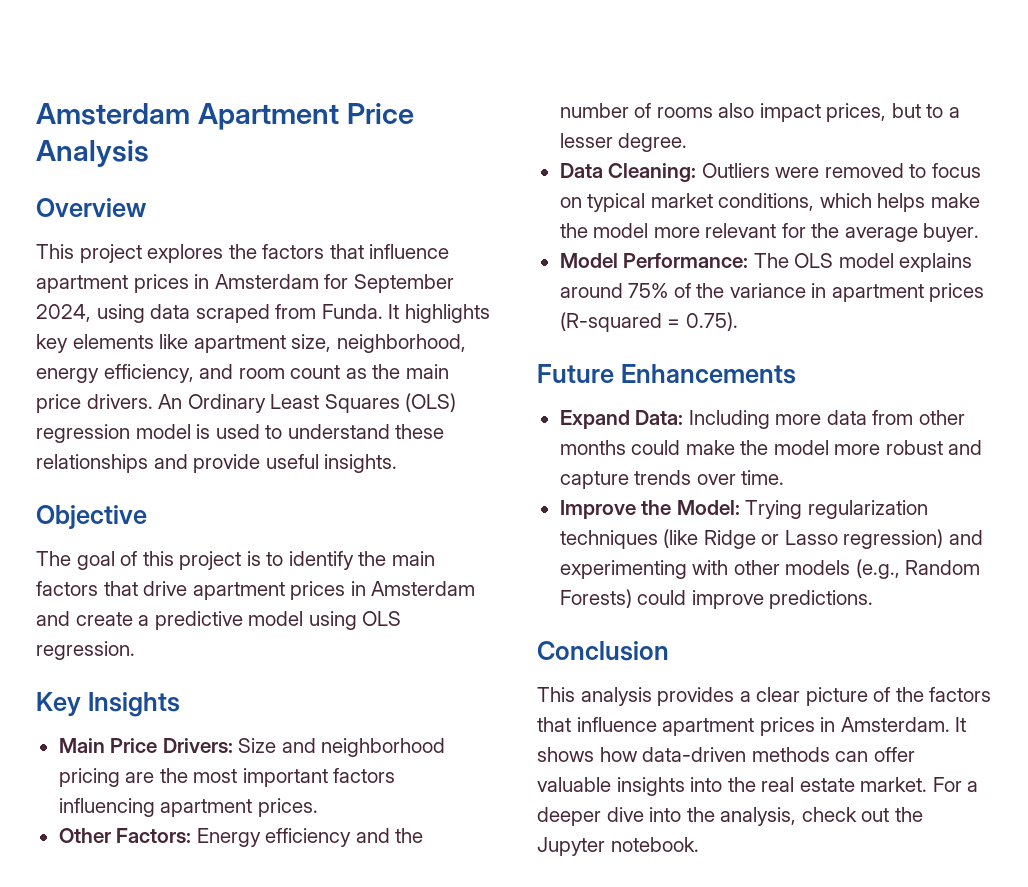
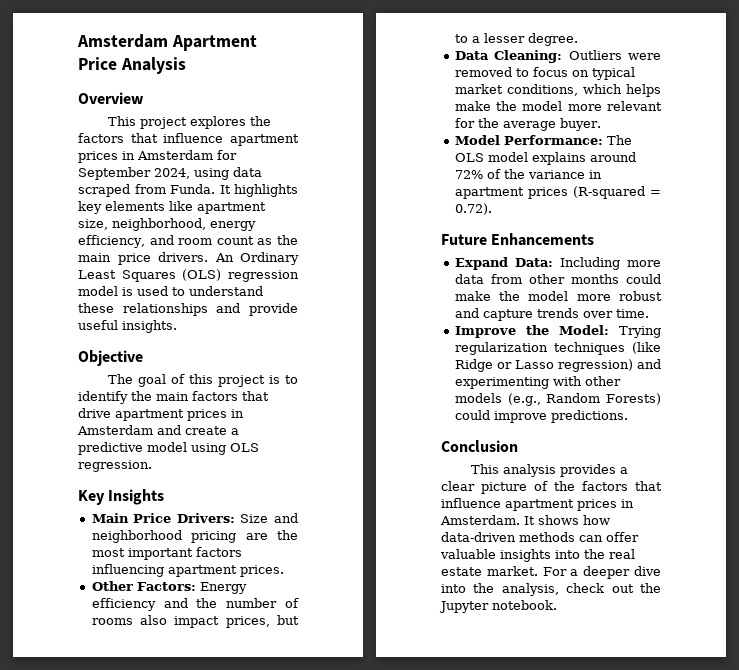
- Model Performance: The OLS model explains around 75% of the variance in apartment prices (R-squared = 0.75).
+ Model Performance: The OLS model explains around 72% of the variance in apartment prices (R-squared = 0.72).

